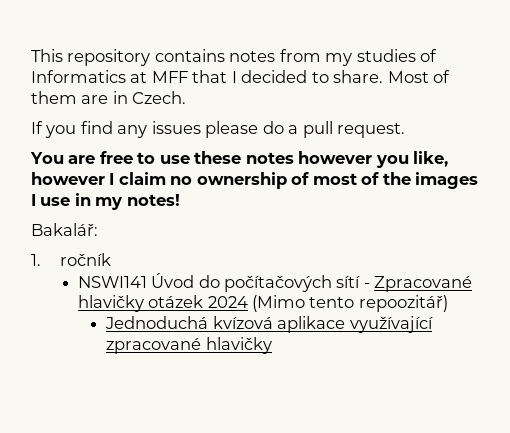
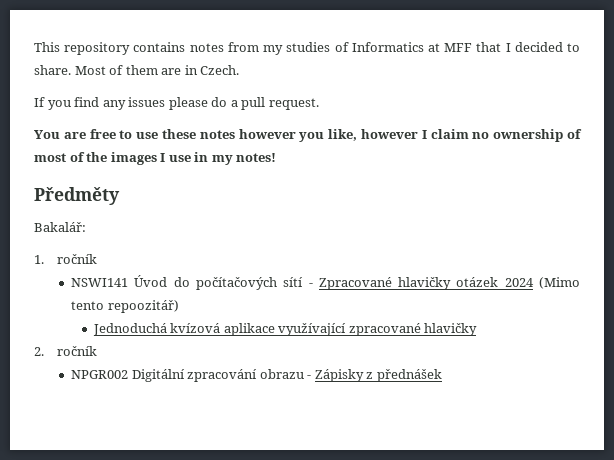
+ Předměty
+ 2. ročník
+ NPGR002 Digitální zpracování obrazu - Zápisky z přednášek

